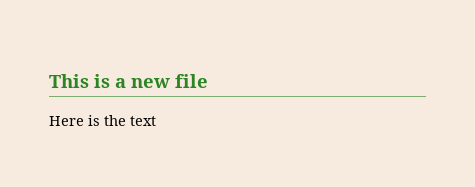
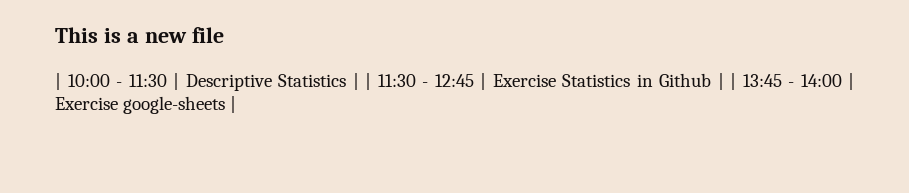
- Here is the text
+ | 10:00 - 11:30 | Descriptive Statistics | | 11:30 - 12:45 | Exercise Statistics in Github | | 13:45 - 14:00 | Exercise google-sheets |

